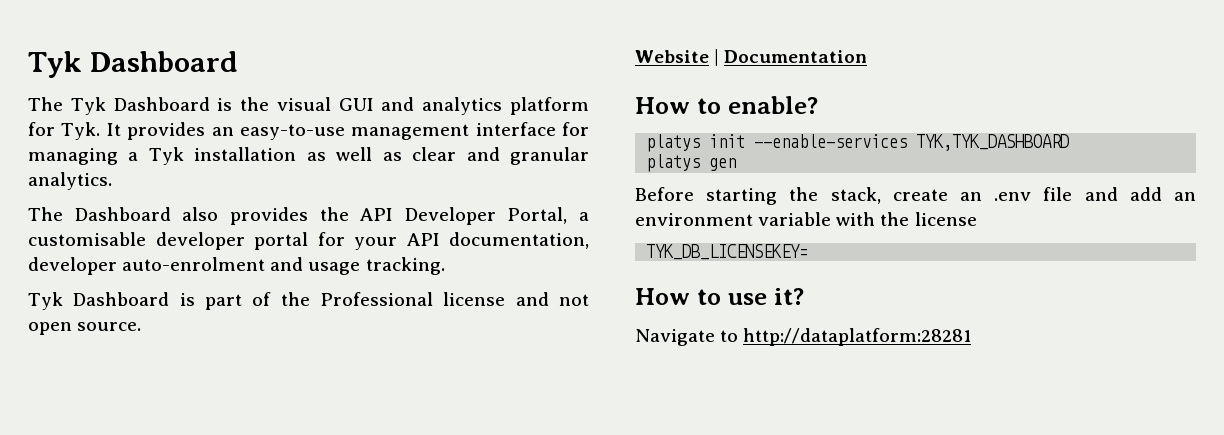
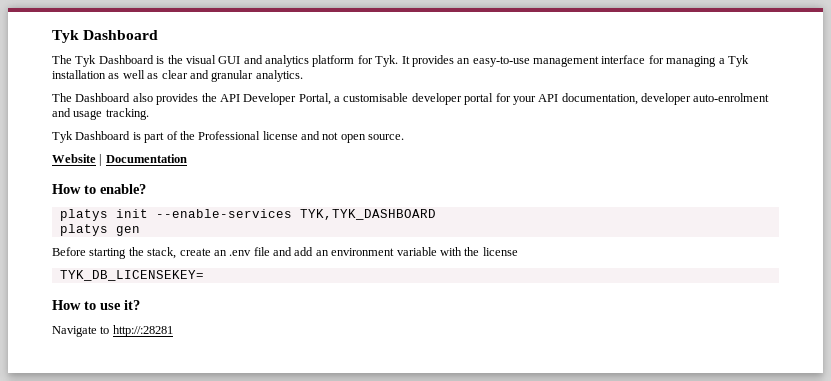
- Navigate to http://dataplatform:28281
+ Navigate to http://:28281

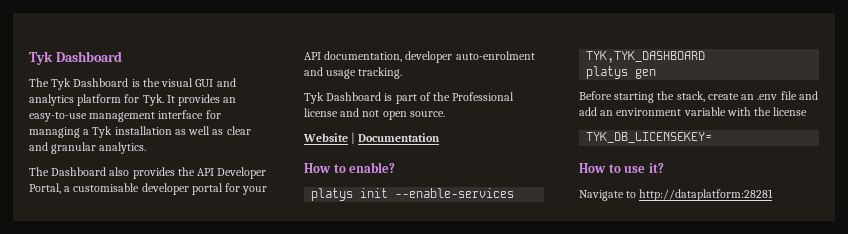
- Navigate to http://:28281
+ Navigate to http://dataplatform:28281

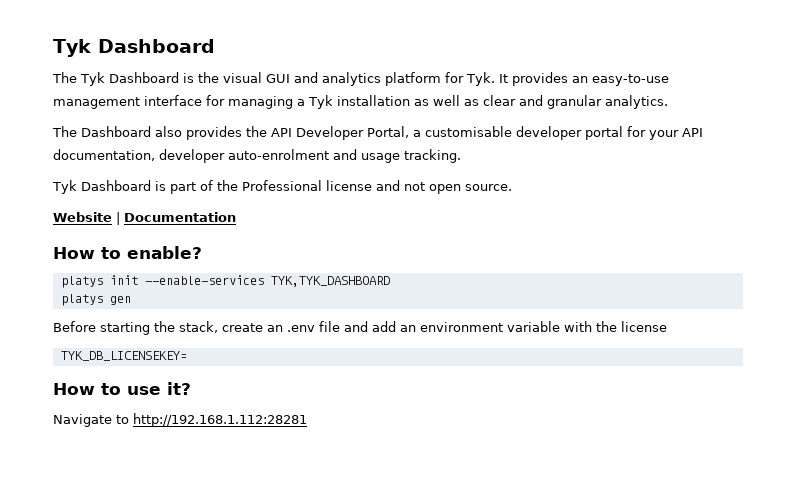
- Navigate to http://dataplatform:28281
+ Navigate to http://192.168.1.112:28281

